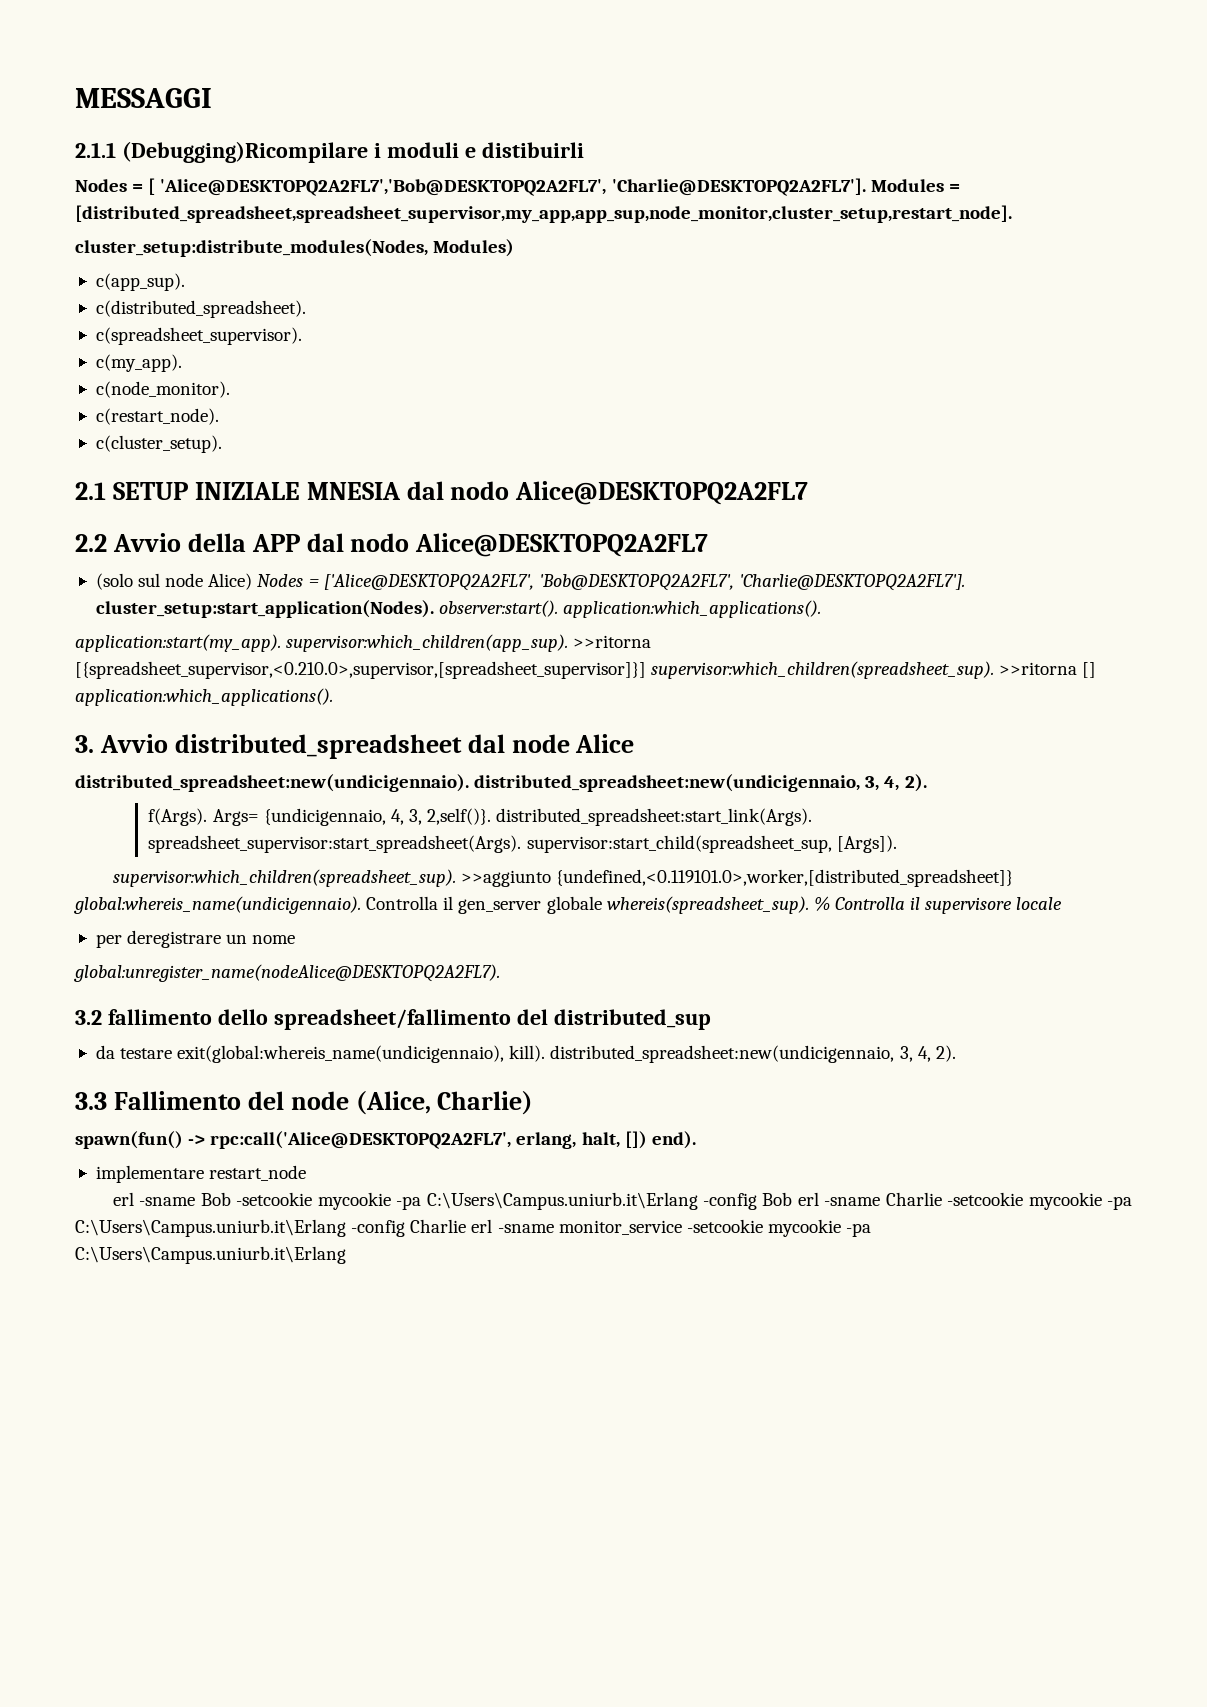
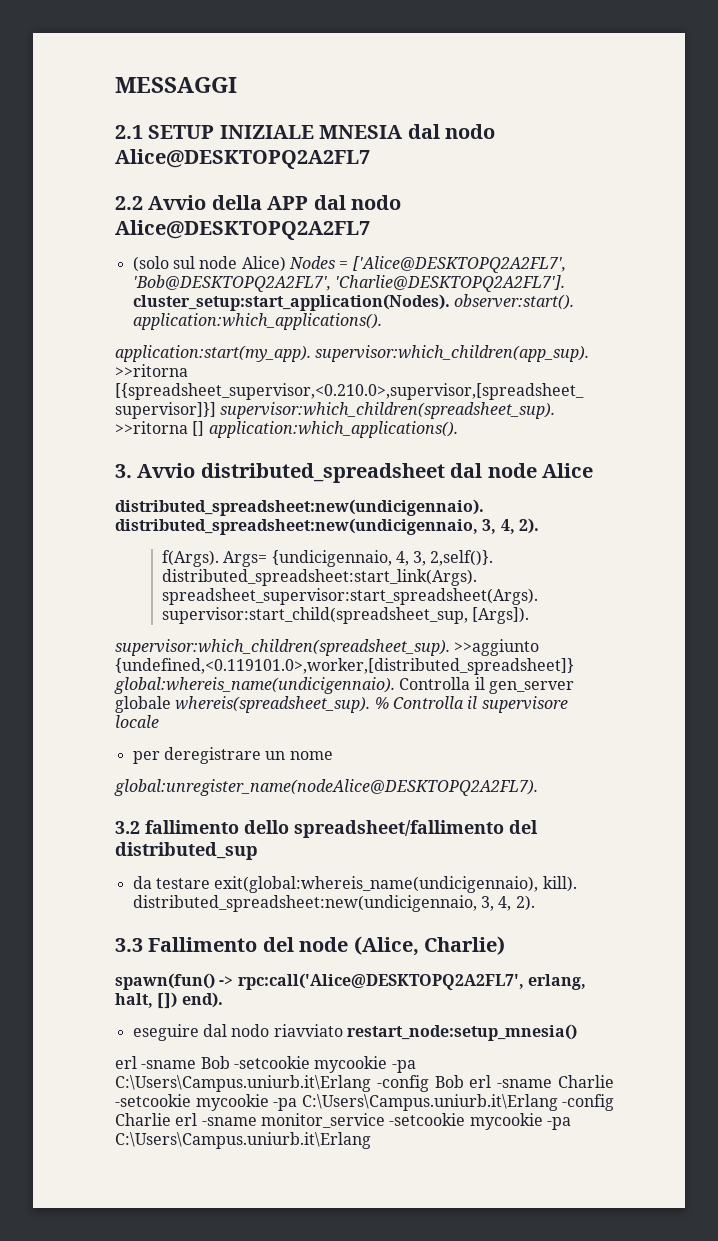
- 2.1.1 (Debugging)Ricompilare i moduli e distibuirli
- Nodes = [ 'Alice@DESKTOPQ2A2FL7','Bob@DESKTOPQ2A2FL7', 'Charlie@DESKTOPQ2A2FL7']. Modules = [distributed_spreadsheet,spreadsheet_supervisor,my_app,app_sup,node_monitor,cluster_setup,restart_node].
- cluster_setup:distribute_modules(Nodes, Modules)
- c(app_sup).
- c(distributed_spreadsheet).
- c(spreadsheet_supervisor).
- c(my_app).
- c(node_monitor).
- c(restart_node).
- c(cluster_setup).
- implementare restart_node
+ eseguire dal nodo riavviato restart_node:setup_mnesia()

